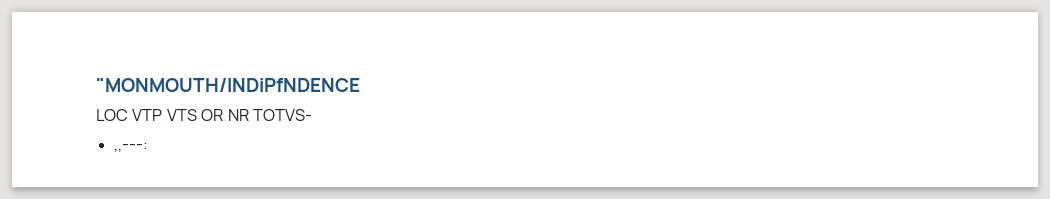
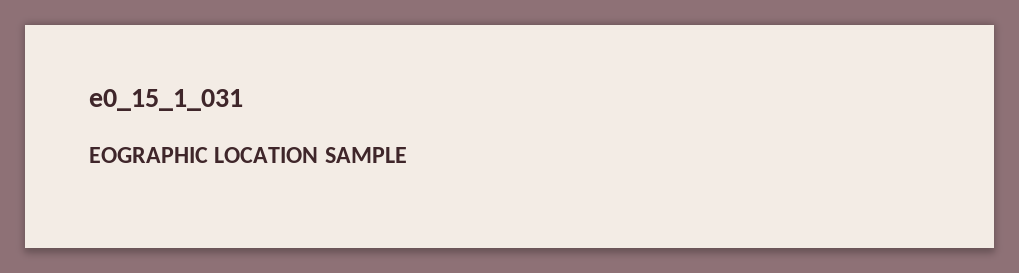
- "MONMOUTH/INDiPfNDENCE
- LOC VTP VTS OR NR TOTVS-
- ,,---:
+ e0_15_1_031
+ EOGRAPHIC LOCATION SAMPLE

